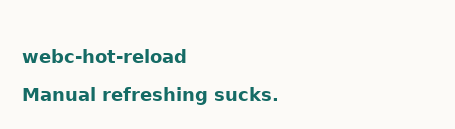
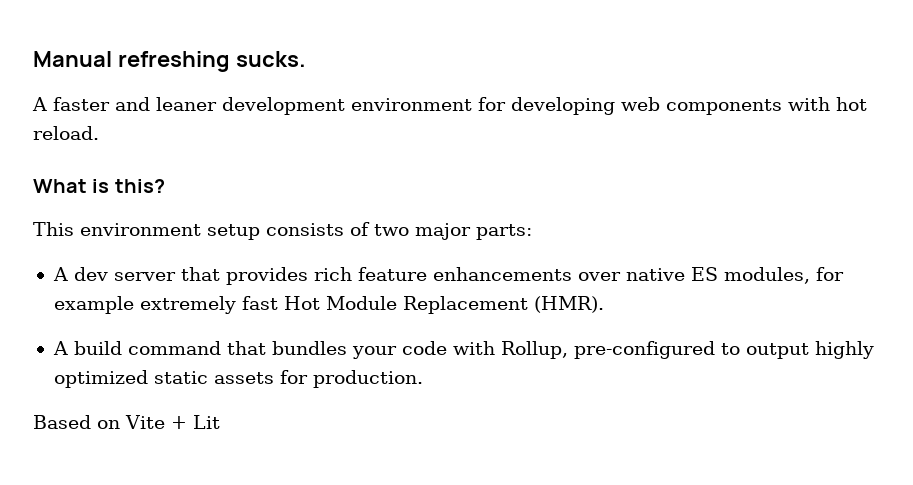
- webc-hot-reload
+ A faster and leaner development environment for developing web components with hot reload.
+ What is this?
+ This environment setup consists of two major parts:
+ A dev server that provides rich feature enhancements over native ES modules, for example extremely fast Hot Module Replacement (HMR).
+ A build command that bundles your code with Rollup, pre-configured to output highly optimized static assets for production.
+ Based on Vite + Lit

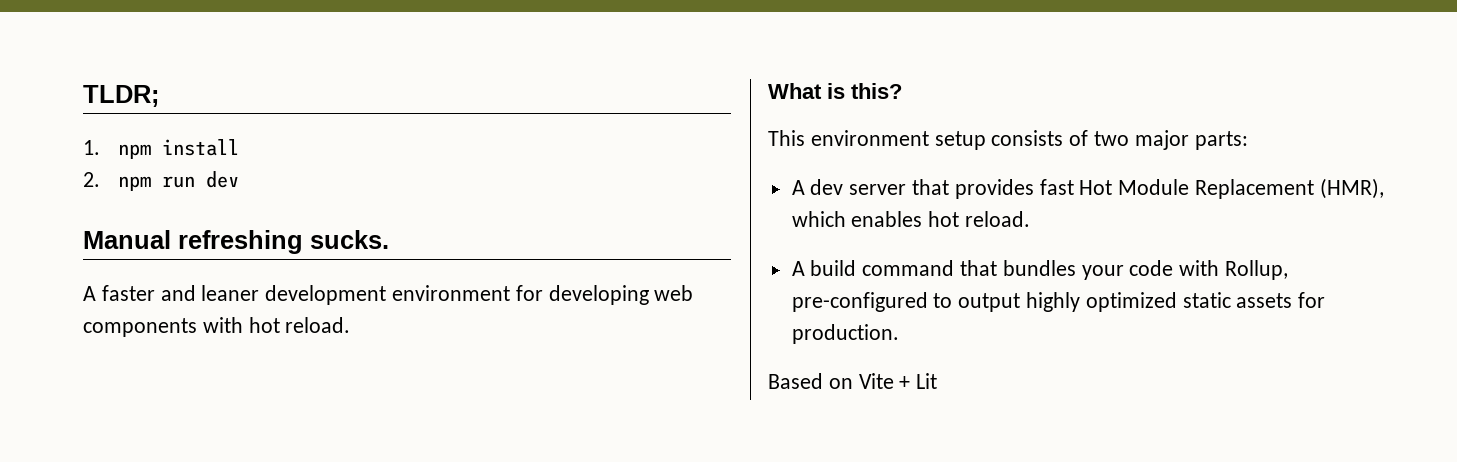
+ TLDR;
+ 1. npm install
+ 2. npm run dev
- A dev server that provides rich feature enhancements over native ES modules, for example extremely fast Hot Module Replacement (HMR).
+ A dev server that provides fast Hot Module Replacement (HMR), which enables hot reload.

